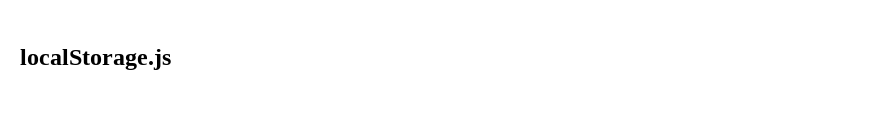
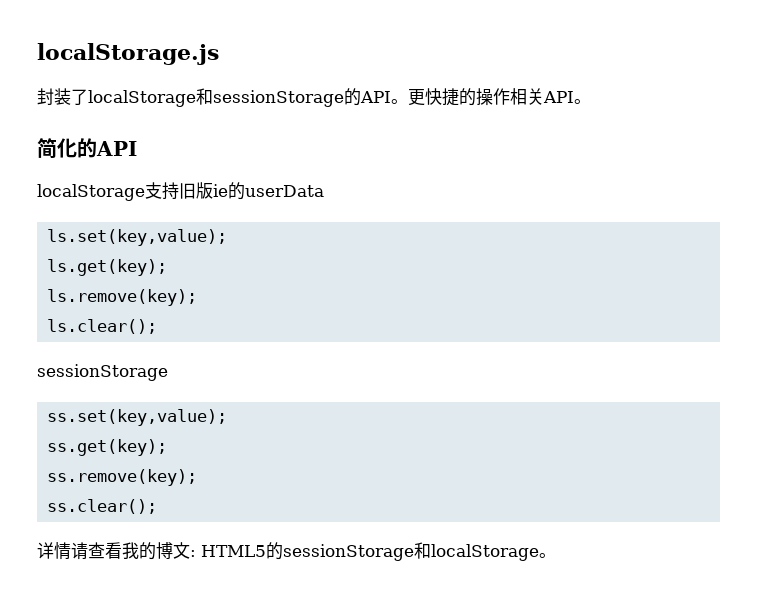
+ 封装了localStorage和sessionStorage的API。更快捷的操作相关API。
+ 简化的API
+ localStorage支持旧版ie的userData
+ ls.set(key,value);
+ ls.get(key);
+ ls.remove(key);
+ ls.clear();
+ sessionStorage
+ ss.set(key,value);
+ ss.get(key);
+ ss.remove(key);
+ ss.clear();
+ 详情请查看我的博文: HTML5的sessionStorage和localStorage。

